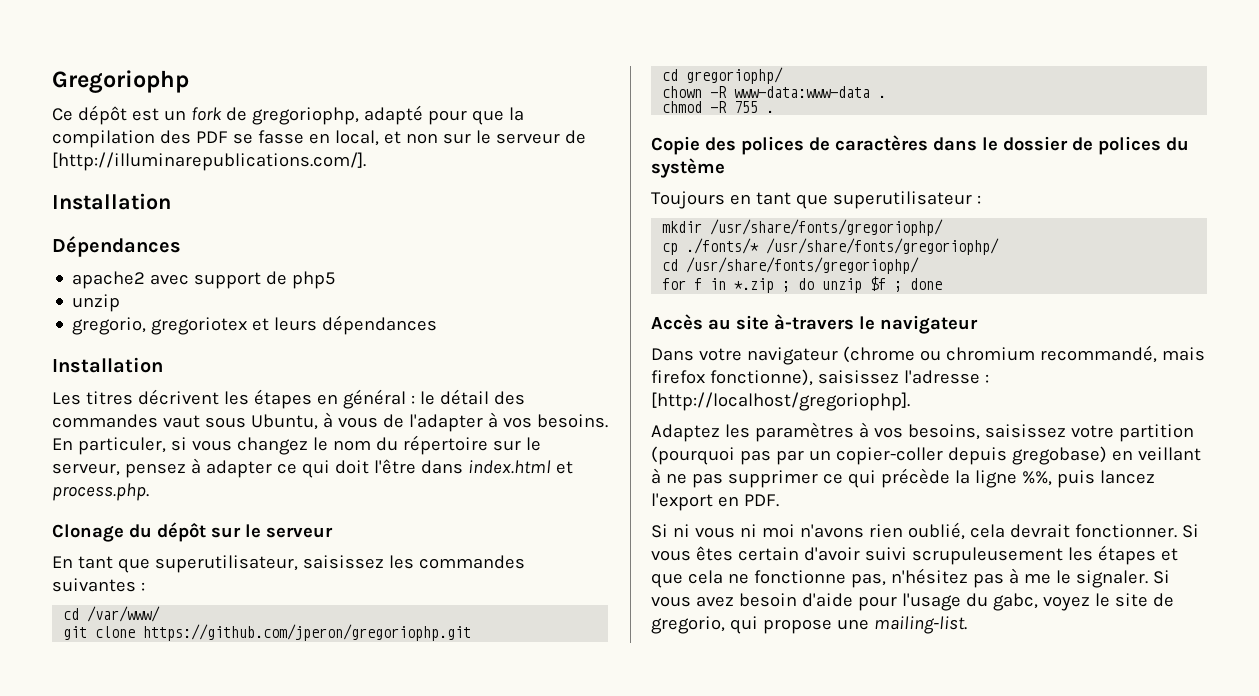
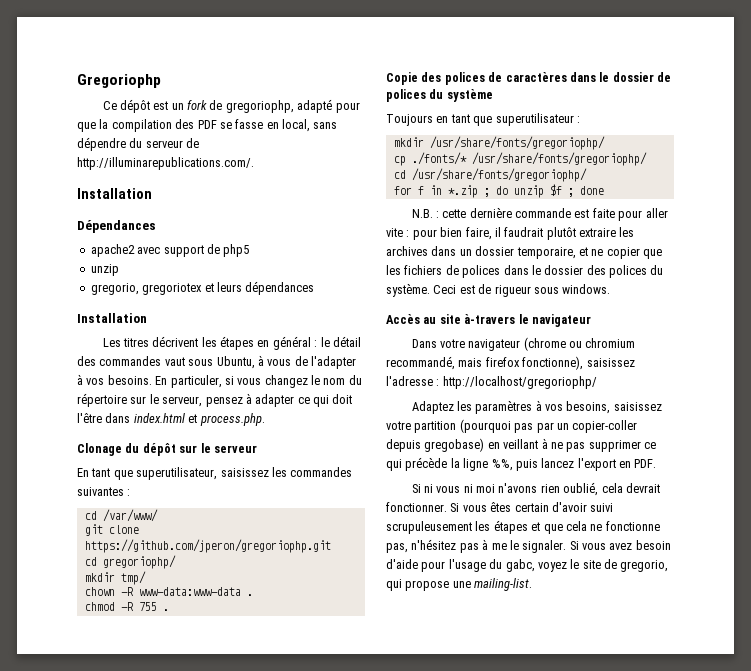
- Ce dépôt est un fork de gregoriophp, adapté pour que la compilation des PDF se fasse en local, et non sur le serveur de [http://illuminarepublications.com/].
+ Ce dépôt est un fork de gregoriophp, adapté pour que la compilation des PDF se fasse en local, sans dépendre du serveur de http://illuminarepublications.com/.
+ mkdir tmp/
+ N.B. : cette dernière commande est faite pour aller vite : pour bien faire, il faudrait plutôt extraire les archives dans un dossier temporaire, et ne copier que les fichiers de polices dans le dossier des polices du système. Ceci est de rigueur sous windows.
- Dans votre navigateur (chrome ou chromium recommandé, mais firefox fonctionne), saisissez l'adresse : [http://localhost/gregoriophp].
+ Dans votre navigateur (chrome ou chromium recommandé, mais firefox fonctionne), saisissez l'adresse : http://localhost/gregoriophp/

